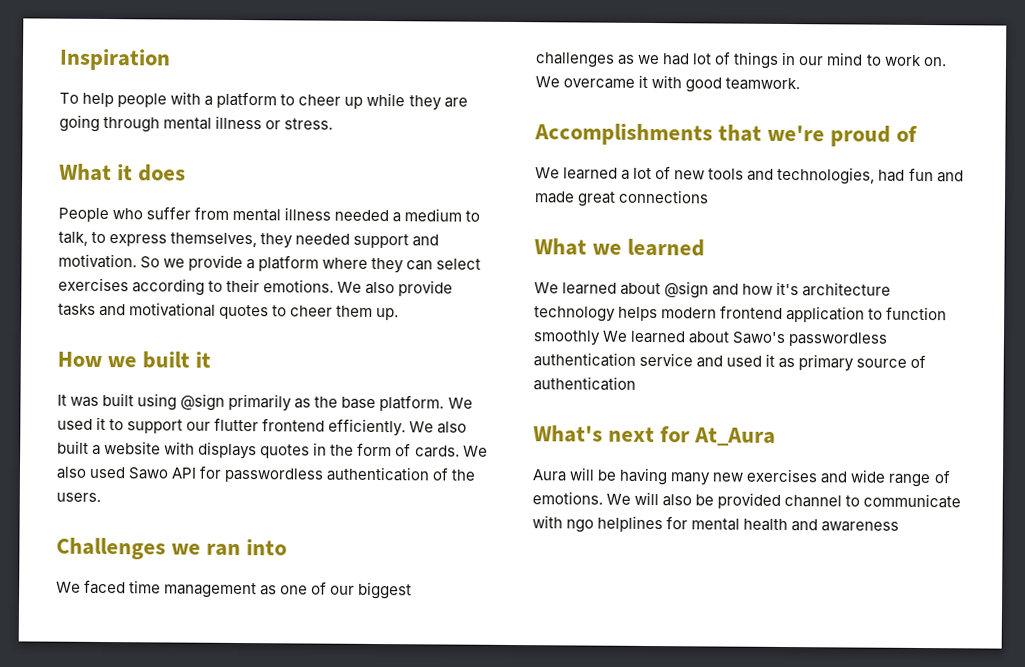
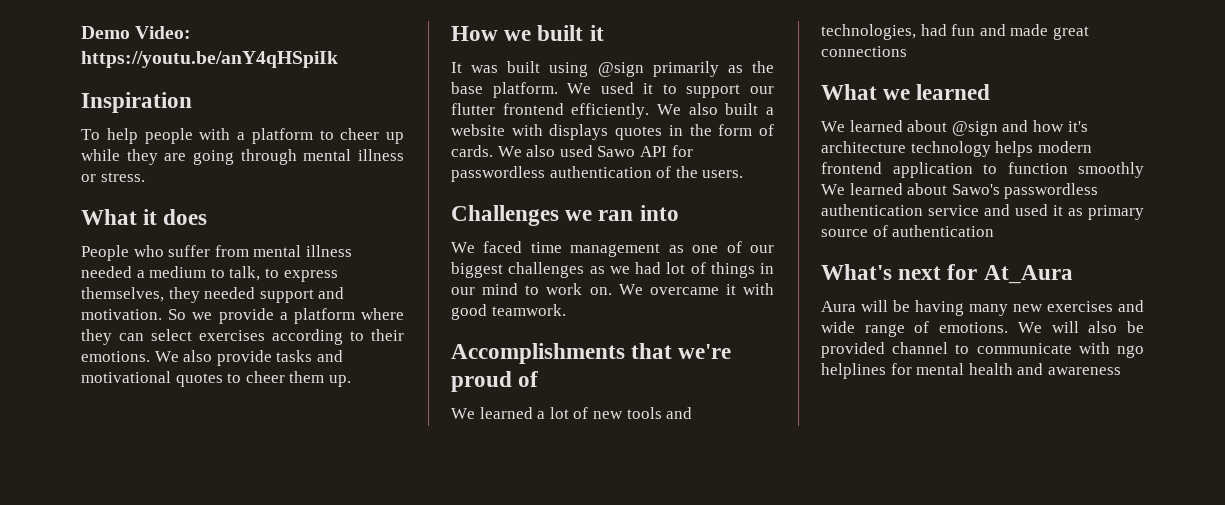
+ Demo Video: https://youtu.be/anY4qHSpiIk

